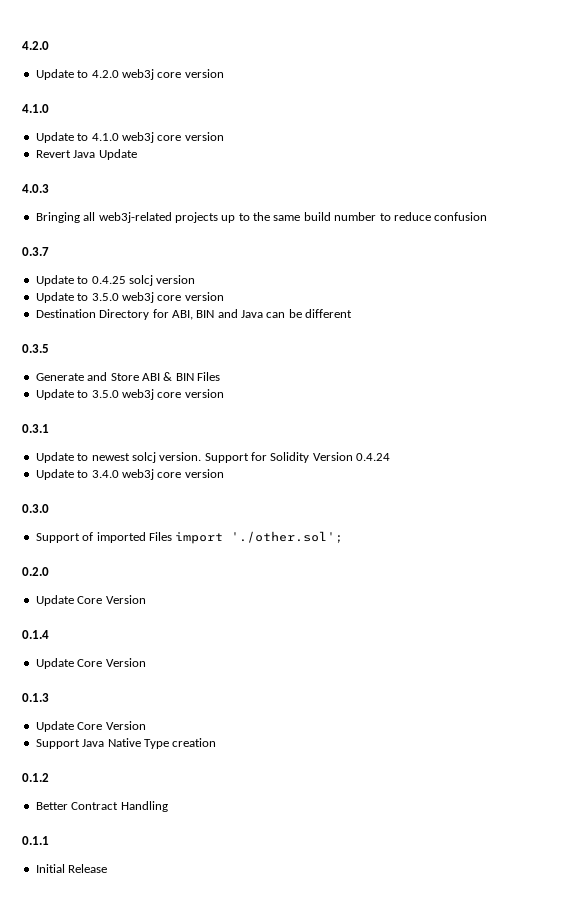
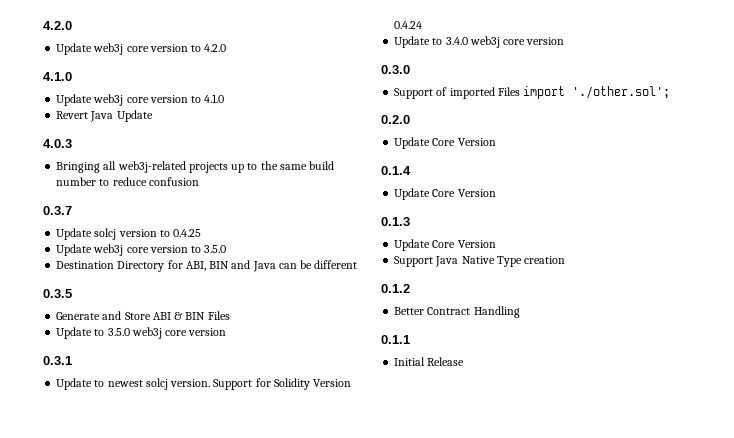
- Update to 4.2.0 web3j core version
+ Update web3j core version to 4.2.0
- Update to 4.1.0 web3j core version
+ Update web3j core version to 4.1.0
- Update to 0.4.25 solcj version
- Update to 3.5.0 web3j core version
+ Update solcj version to 0.4.25
+ Update web3j core version to 3.5.0

